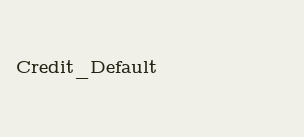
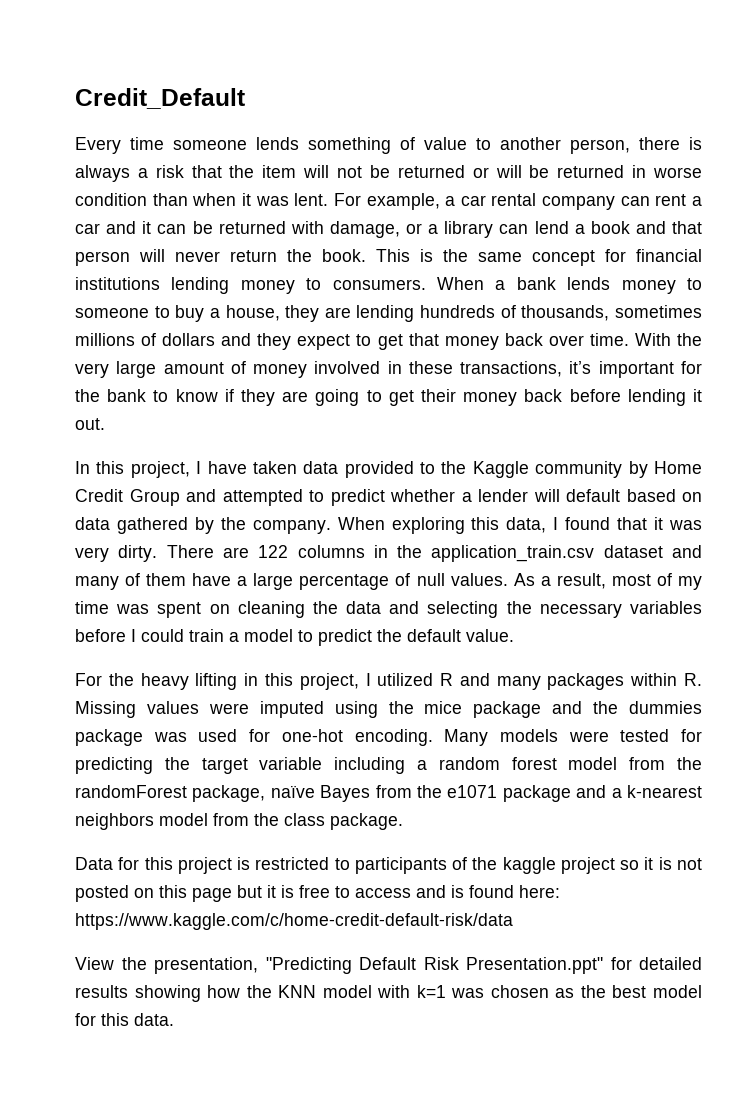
+ Every time someone lends something of value to another person, there is always a risk that the item will not be returned or will be returned in worse condition than when it was lent. For example, a car rental company can rent a car and it can be returned with damage, or a library can lend a book and that person will never return the book. This is the same concept for financial institutions lending money to consumers. When a bank lends money to someone to buy a house, they are lending hundreds of thousands, sometimes millions of dollars and they expect to get that money back over time. With the very large amount of money involved in these transactions, it’s important for the bank to know if they are going to get their money back before lending it out.
+ In this project, I have taken data provided to the Kaggle community by Home Credit Group and attempted to predict whether a lender will default based on data gathered by the company. When exploring this data, I found that it was very dirty. There are 122 columns in the application_train.csv dataset and many of them have a large percentage of null values. As a result, most of my time was spent on cleaning the data and selecting the necessary variables before I could train a model to predict the default value.
+ For the heavy lifting in this project, I utilized R and many packages within R. Missing values were imputed using the mice package and the dummies package was used for one-hot encoding. Many models were tested for predicting the target variable including a random forest model from the randomForest package, naïve Bayes from the e1071 package and a k-nearest neighbors model from the class package.
+ Data for this project is restricted to participants of the kaggle project so it is not posted on this page but it is free to access and is found here: https://www.kaggle.com/c/home-credit-default-risk/data
+ View the presentation, "Predicting Default Risk Presentation.ppt" for detailed results showing how the KNN model with k=1 was chosen as the best model for this data.

